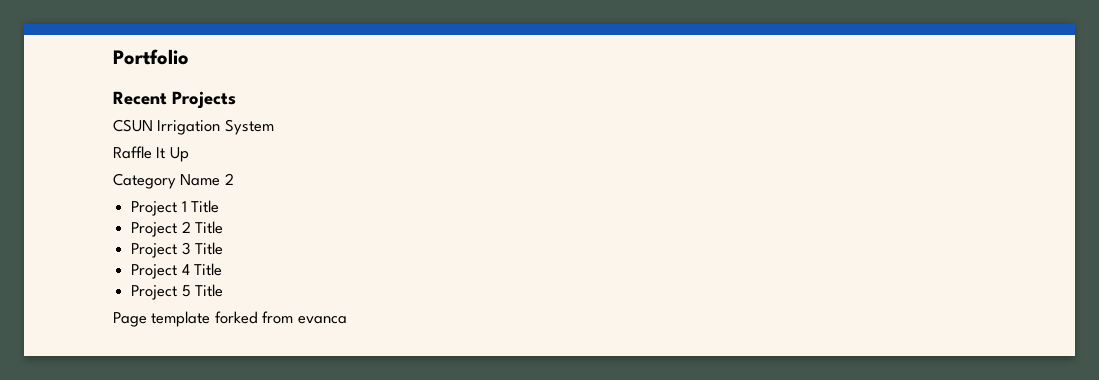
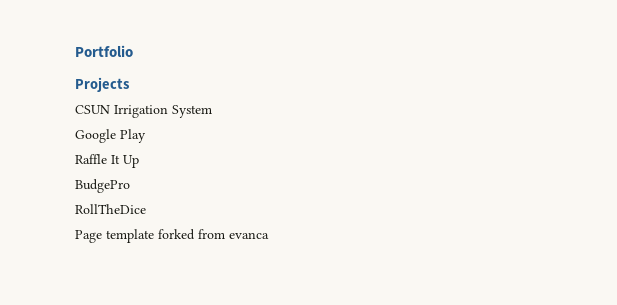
- Recent Projects
+ Projects
+ Google Play
- Category Name 2
- Project 1 Title
- Project 2 Title
- Project 3 Title
- Project 4 Title
- Project 5 Title
+ BudgePro
+ RollTheDice

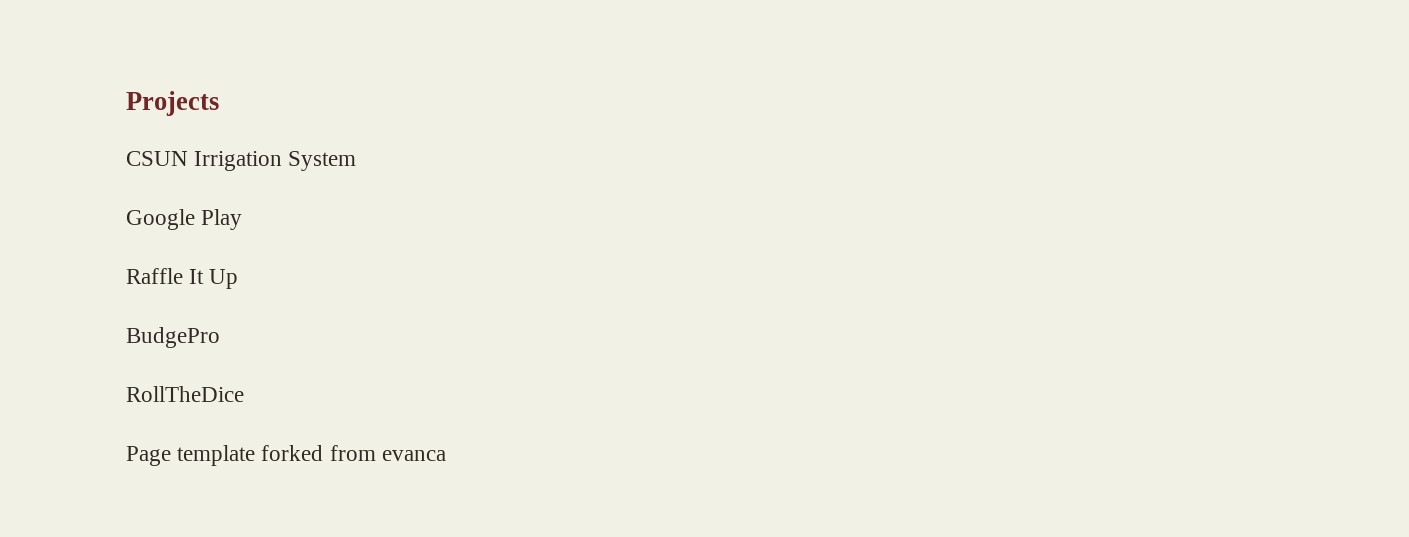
- Portfolio

